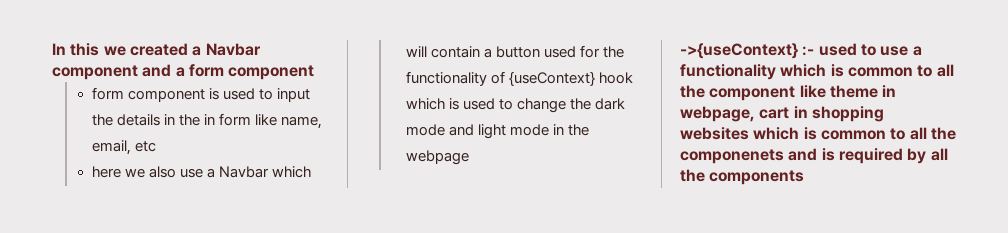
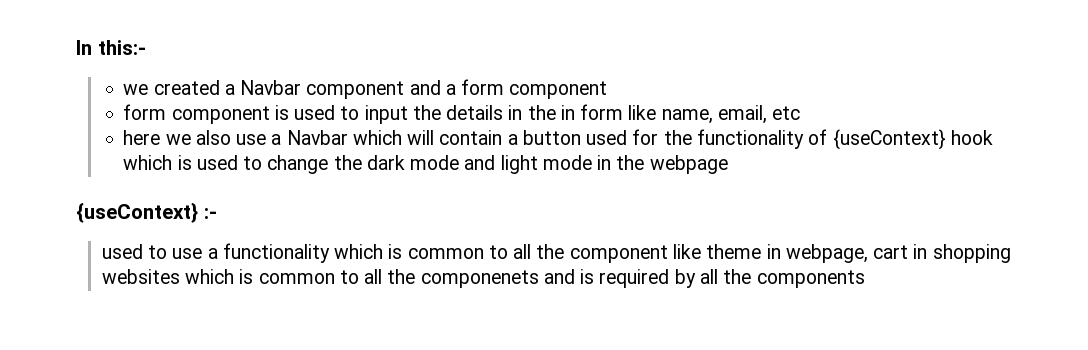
- In this we created a Navbar component and a form component
+ In this:-
+ we created a Navbar component and a form component
- ->{useContext} :- used to use a functionality which is common to all the component like theme in webpage, cart in shopping websites which is common to all the componenets and is required by all the components
+ {useContext} :-
+ used to use a functionality which is common to all the component like theme in webpage, cart in shopping websites which is common to all the componenets and is required by all the components

